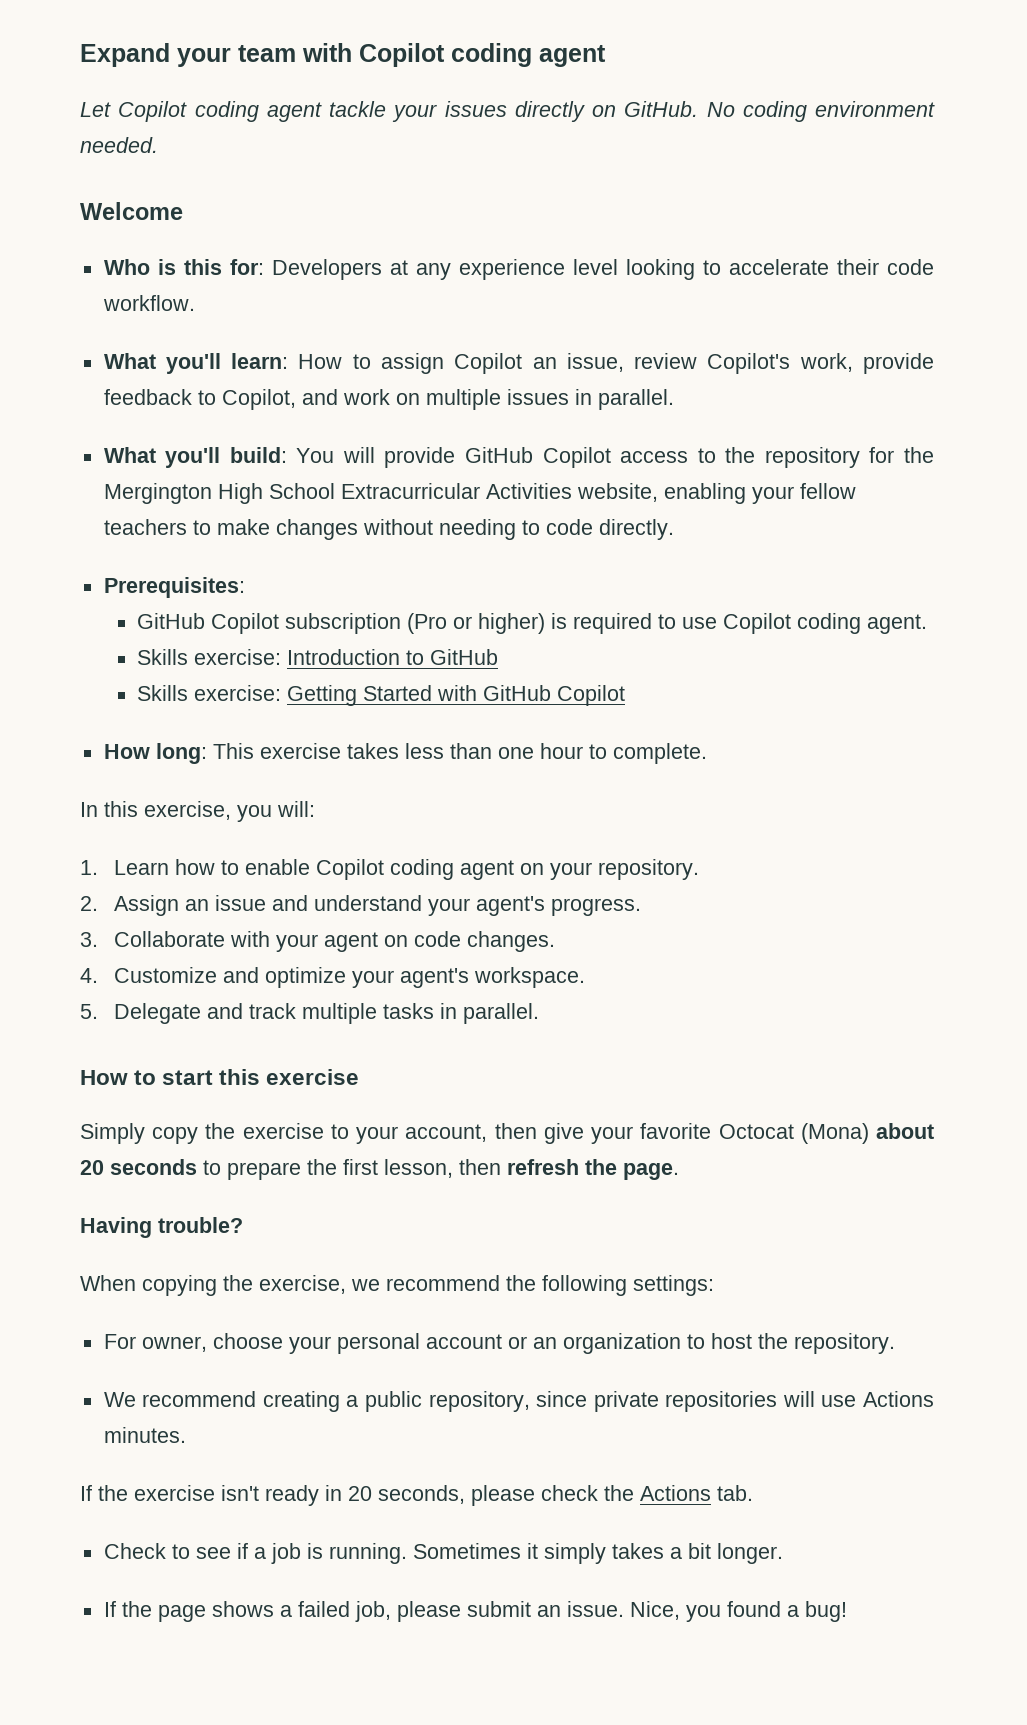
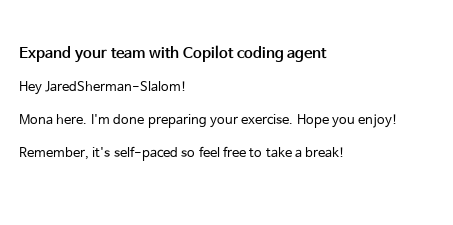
- Let Copilot coding agent tackle your issues directly on GitHub. No coding environment needed.
- Welcome
- Who is this for: Developers at any experience level looking to accelerate their code workflow.
- What you'll learn: How to assign Copilot an issue, review Copilot's work, provide feedback to Copilot, and work on multiple issues in parallel.
- What you'll build: You will provide GitHub Copilot access to the repository for the Mergington High School Extracurricular Activities website, enabling your fellow teachers to make changes without needing to code directly.
- Prerequisites:
- GitHub Copilot subscription (Pro or higher) is required to use Copilot coding agent.
- Skills exercise: Introduction to GitHub
- Skills exercise: Getting Started with GitHub Copilot
- How long: This exercise takes less than one hour to complete.
- In this exercise, you will:
- 1. Learn how to enable Copilot coding agent on your repository.
- 2. Assign an issue and understand your agent's progress.
- 3. Collaborate with your agent on code changes.
- 4. Customize and optimize your agent's workspace.
- 5. Delegate and track multiple tasks in parallel.
- How to start this exercise
- Simply copy the exercise to your account, then give your favorite Octocat (Mona) about 20 seconds to prepare the first lesson, then refresh the page.
- Having trouble?
- When copying the exercise, we recommend the following settings:
- For owner, choose your personal account or an organization to host the repository.
- We recommend creating a public repository, since private repositories will use Actions minutes.
- If the exercise isn't ready in 20 seconds, please check the Actions tab.
- Check to see if a job is running. Sometimes it simply takes a bit longer.
- If the page shows a failed job, please submit an issue. Nice, you found a bug!
+ Hey JaredSherman-Slalom!
+ Mona here. I'm done preparing your exercise. Hope you enjoy!
+ Remember, it's self-paced so feel free to take a break!

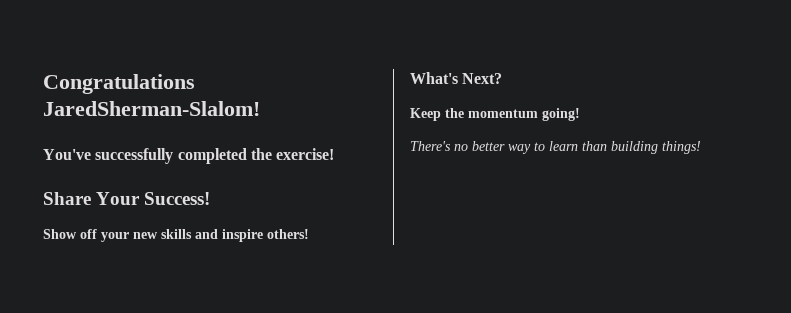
- Expand your team with Copilot coding agent
- Hey JaredSherman-Slalom!
- Mona here. I'm done preparing your exercise. Hope you enjoy!
- Remember, it's self-paced so feel free to take a break!
+ Congratulations JaredSherman-Slalom!
+ You've successfully completed the exercise!
+ Share Your Success!
+ Show off your new skills and inspire others!
+ What's Next?
+ Keep the momentum going!
+ There's no better way to learn than building things!

